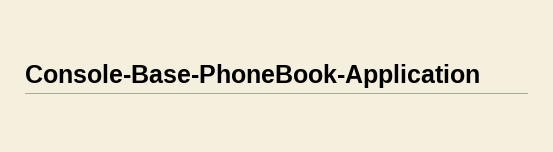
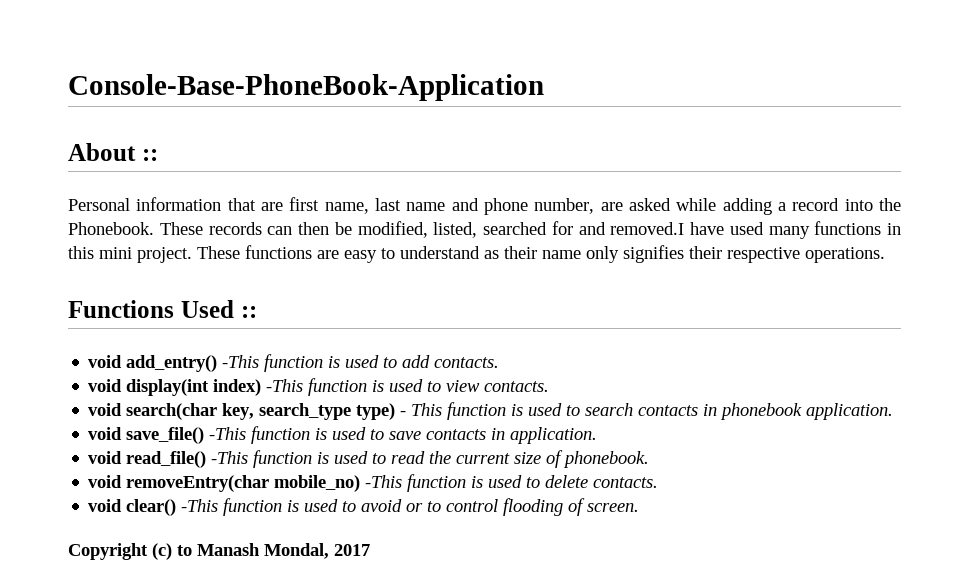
+ About ::
+ Personal information that are first name, last name and phone number, are asked while adding a record into the Phonebook. These records can then be modified, listed, searched for and removed.I have used many functions in this mini project. These functions are easy to understand as their name only signifies their respective operations.
+ Functions Used ::
+ void add_entry() -This function is used to add contacts.
+ void display(int index) -This function is used to view contacts.
+ void search(char key, search_type type) - This function is used to search contacts in phonebook application.
+ void save_file() -This function is used to save contacts in application.
+ void read_file() -This function is used to read the current size of phonebook.
+ void removeEntry(char mobile_no) -This function is used to delete contacts.
+ void clear() -This function is used to avoid or to control flooding of screen.
+ Copyright (c) to Manash Mondal, 2017

